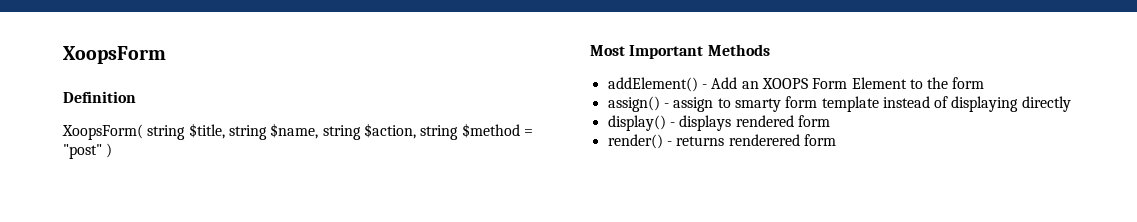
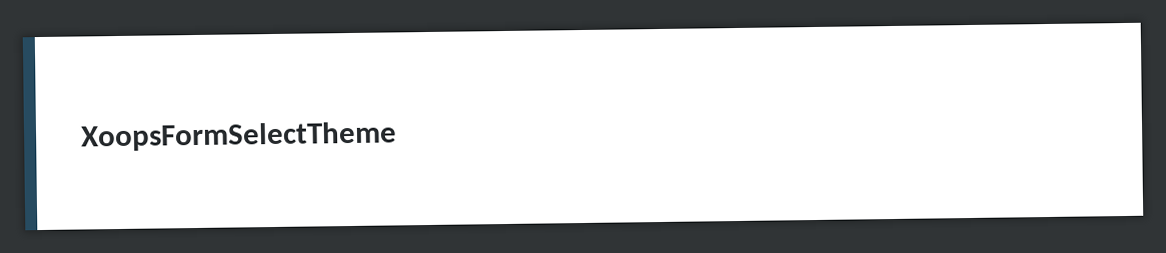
- XoopsForm
- Definition
- XoopsForm( string $title, string $name, string $action, string $method = "post" )
- Most Important Methods
- addElement() - Add an XOOPS Form Element to the form
- assign() - assign to smarty form template instead of displaying directly
- display() - displays rendered form
- render() - returns renderered form
+ XoopsFormSelectTheme

